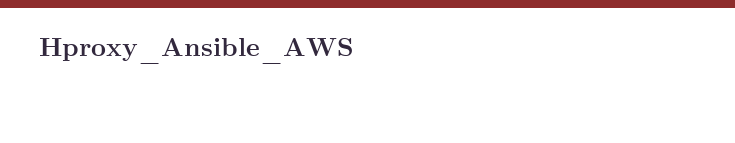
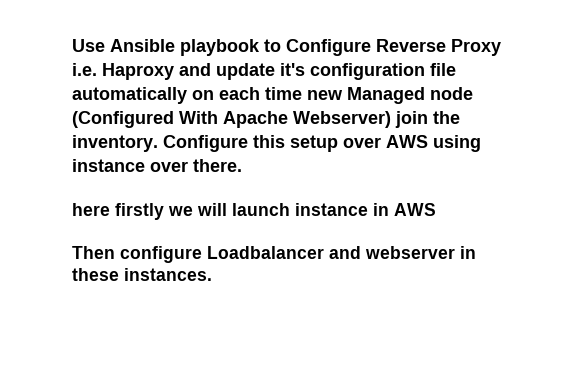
- Hproxy_Ansible_AWS
+ Use Ansible playbook to Configure Reverse Proxy i.e. Haproxy and update it's configuration file automatically on each time new Managed node (Configured With Apache Webserver) join the inventory. Configure this setup over AWS using instance over there.
+ here firstly we will launch instance in AWS
+ Then configure Loadbalancer and webserver in these instances.

